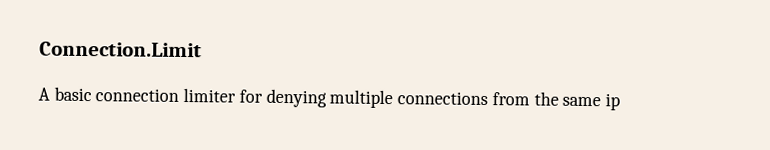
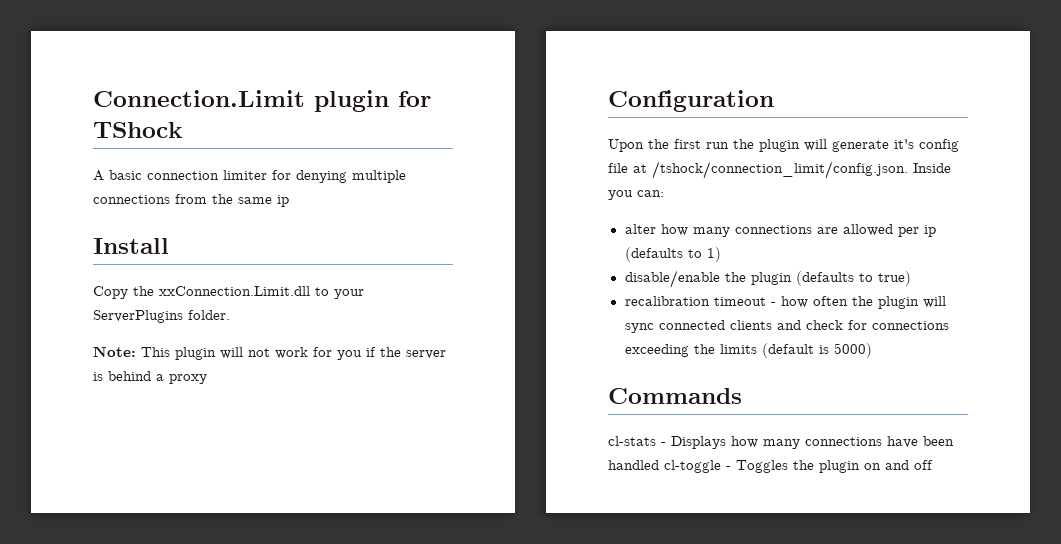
- Connection.Limit
+ Connection.Limit plugin for TShock
+ Install
+ Copy the xxConnection.Limit.dll to your ServerPlugins folder.
+ Note: This plugin will not work for you if the server is behind a proxy
+ Configuration
+ Upon the first run the plugin will generate it's config file at /tshock/connection_limit/config.json. Inside you can:
+ alter how many connections are allowed per ip (defaults to 1)
+ disable/enable the plugin (defaults to true)
+ recalibration timeout - how often the plugin will sync connected clients and check for connections exceeding the limits (default is 5000)
+ Commands
+ cl-stats - Displays how many connections have been handled cl-toggle - Toggles the plugin on and off

